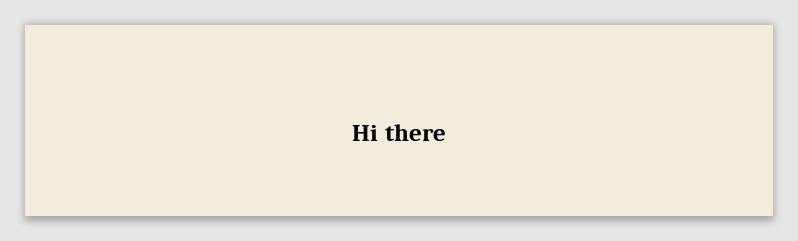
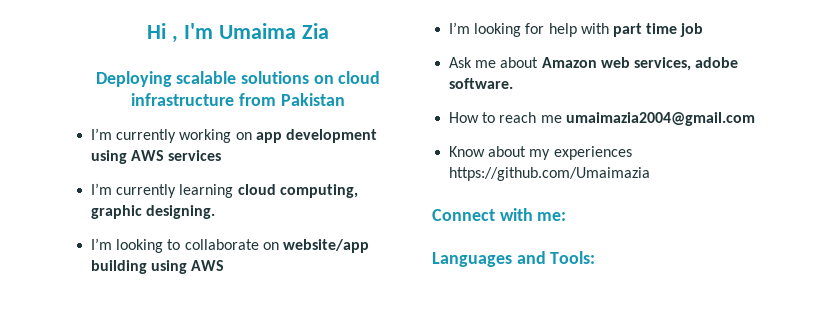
- Hi there
+ Hi , I'm Umaima Zia
+ Deploying scalable solutions on cloud infrastructure from Pakistan
+ I’m currently working on app development using AWS services
+ I’m currently learning cloud computing, graphic designing.
+ I’m looking to collaborate on website/app building using AWS
+ I’m looking for help with part time job
+ Ask me about Amazon web services, adobe software.
+ How to reach me umaimazia2004@gmail.com
+ Know about my experiences https://github.com/Umaimazia
+ Connect with me:
+ Languages and Tools:

